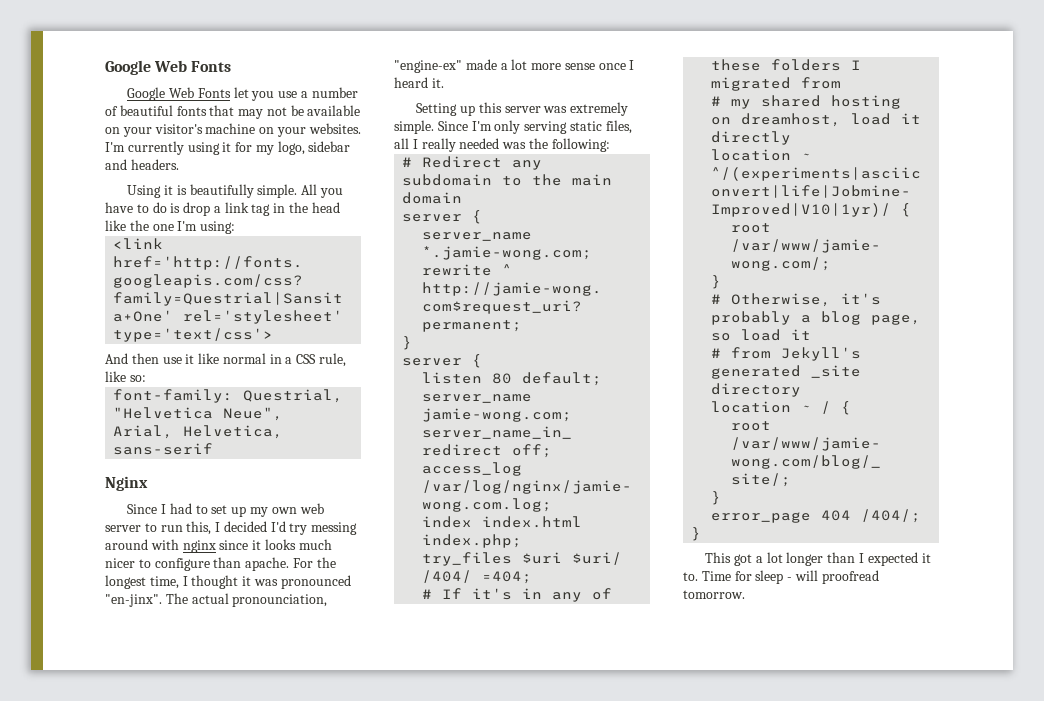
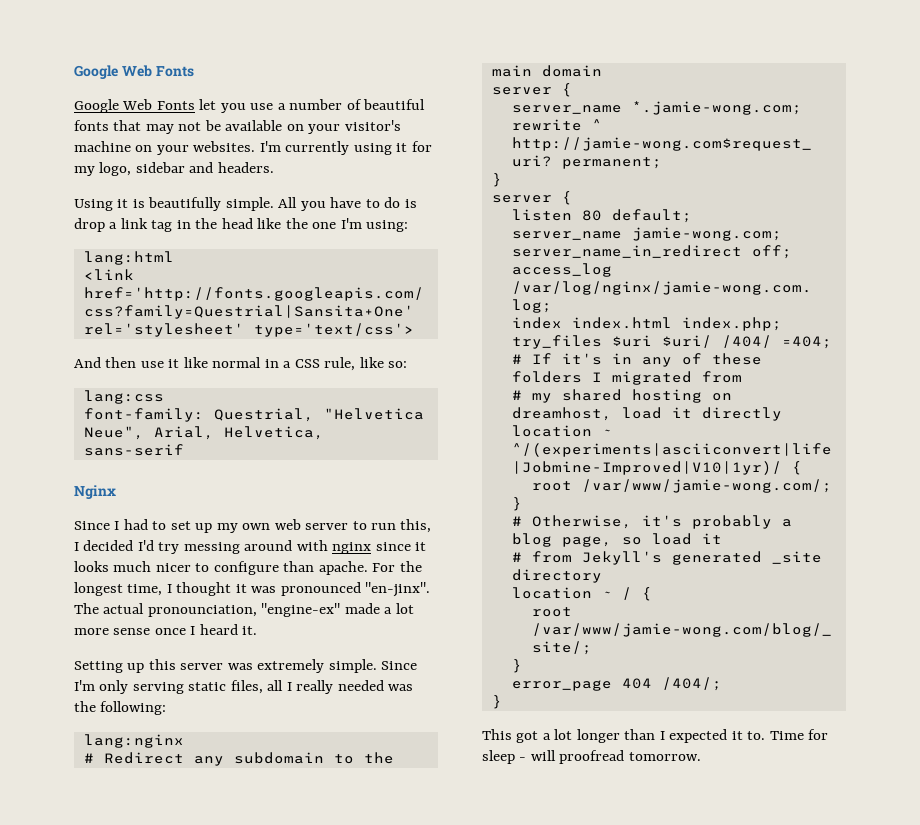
+ lang:html
+ lang:css
+ lang:nginx

